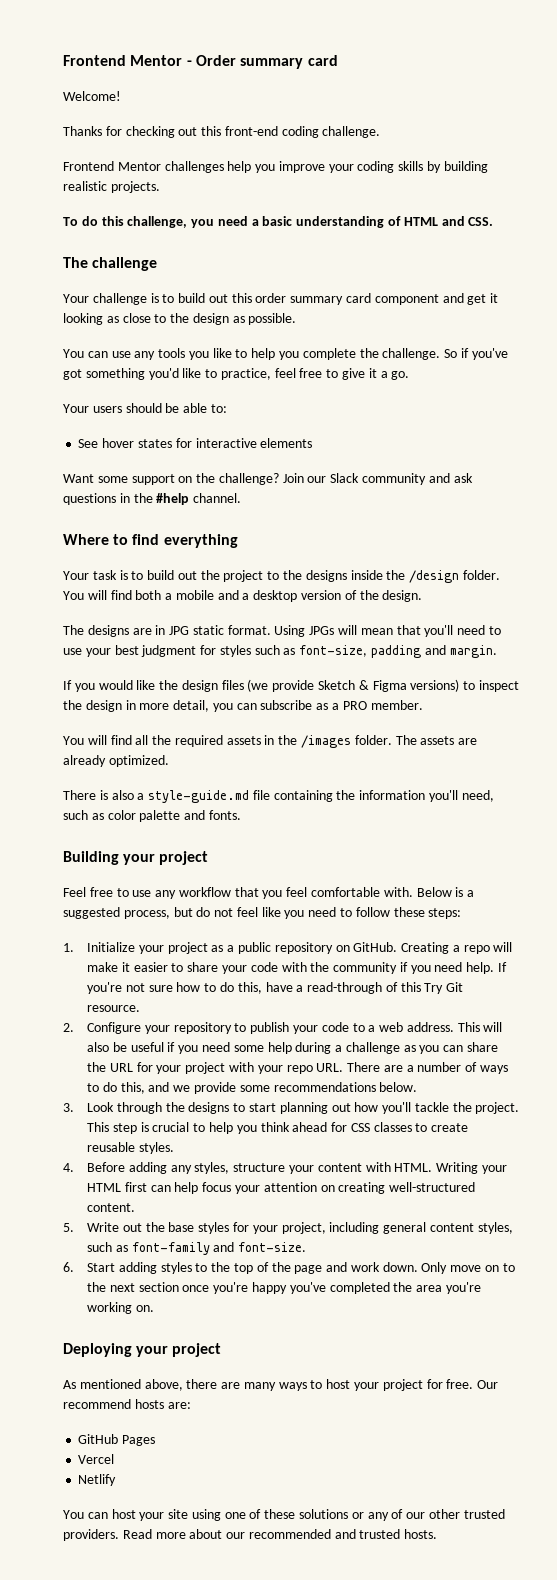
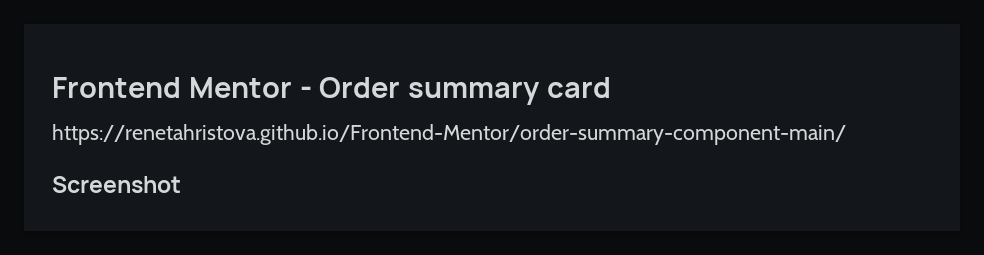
- Welcome!
- Thanks for checking out this front-end coding challenge.
- Frontend Mentor challenges help you improve your coding skills by building realistic projects.
- To do this challenge, you need a basic understanding of HTML and CSS.
- The challenge
- Your challenge is to build out this order summary card component and get it looking as close to the design as possible.
- You can use any tools you like to help you complete the challenge. So if you've got something you'd like to practice, feel free to give it a go.
- Your users should be able to:
- See hover states for interactive elements
- Want some support on the challenge? Join our Slack community and ask questions in the #help channel.
- Where to find everything
- Your task is to build out the project to the designs inside the /design folder. You will find both a mobile and a desktop version of the design.
- The designs are in JPG static format. Using JPGs will mean that you'll need to use your best judgment for styles such as font-size, padding and margin.
- If you would like the design files (we provide Sketch & Figma versions) to inspect the design in more detail, you can subscribe as a PRO member.
- You will find all the required assets in the /images folder. The assets are already optimized.
- There is also a style-guide.md file containing the information you'll need, such as color palette and fonts.
- Building your project
- Feel free to use any workflow that you feel comfortable with. Below is a suggested process, but do not feel like you need to follow these steps:
- 1. Initialize your project as a public repository on GitHub. Creating a repo will make it easier to share your code with the community if you need help. If you're not sure how to do this, have a read-through of this Try Git resource.
- 2. Configure your repository to publish your code to a web address. This will also be useful if you need some help during a challenge as you can share the URL for your project with your repo URL. There are a number of ways to do this, and we provide some recommendations below.
- 3. Look through the designs to start planning out how you'll tackle the project. This step is crucial to help you think ahead for CSS classes to create reusable styles.
- 4. Before adding any styles, structure your content with HTML. Writing your HTML first can help focus your attention on creating well-structured content.
- 5. Write out the base styles for your project, including general content styles, such as font-family and font-size.
- 6. Start adding styles to the top of the page and work down. Only move on to the next section once you're happy you've completed the area you're working on.
- Deploying your project
- As mentioned above, there are many ways to host your project for free. Our recommend hosts are:
- GitHub Pages
- Vercel
- Netlify
- You can host your site using one of these solutions or any of our other trusted providers. Read more about our recommended and trusted hosts.
+ https://renetahristova.github.io/Frontend-Mentor/order-summary-component-main/
+ Screenshot

